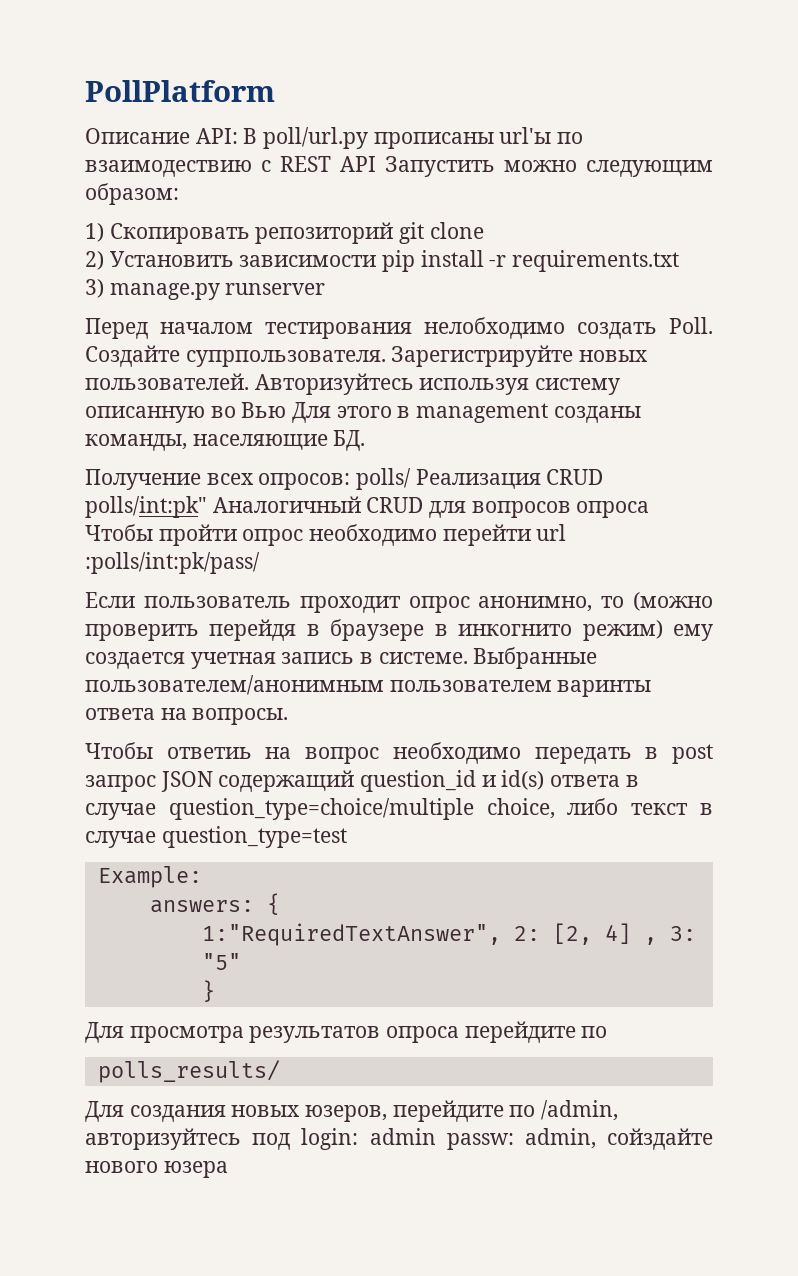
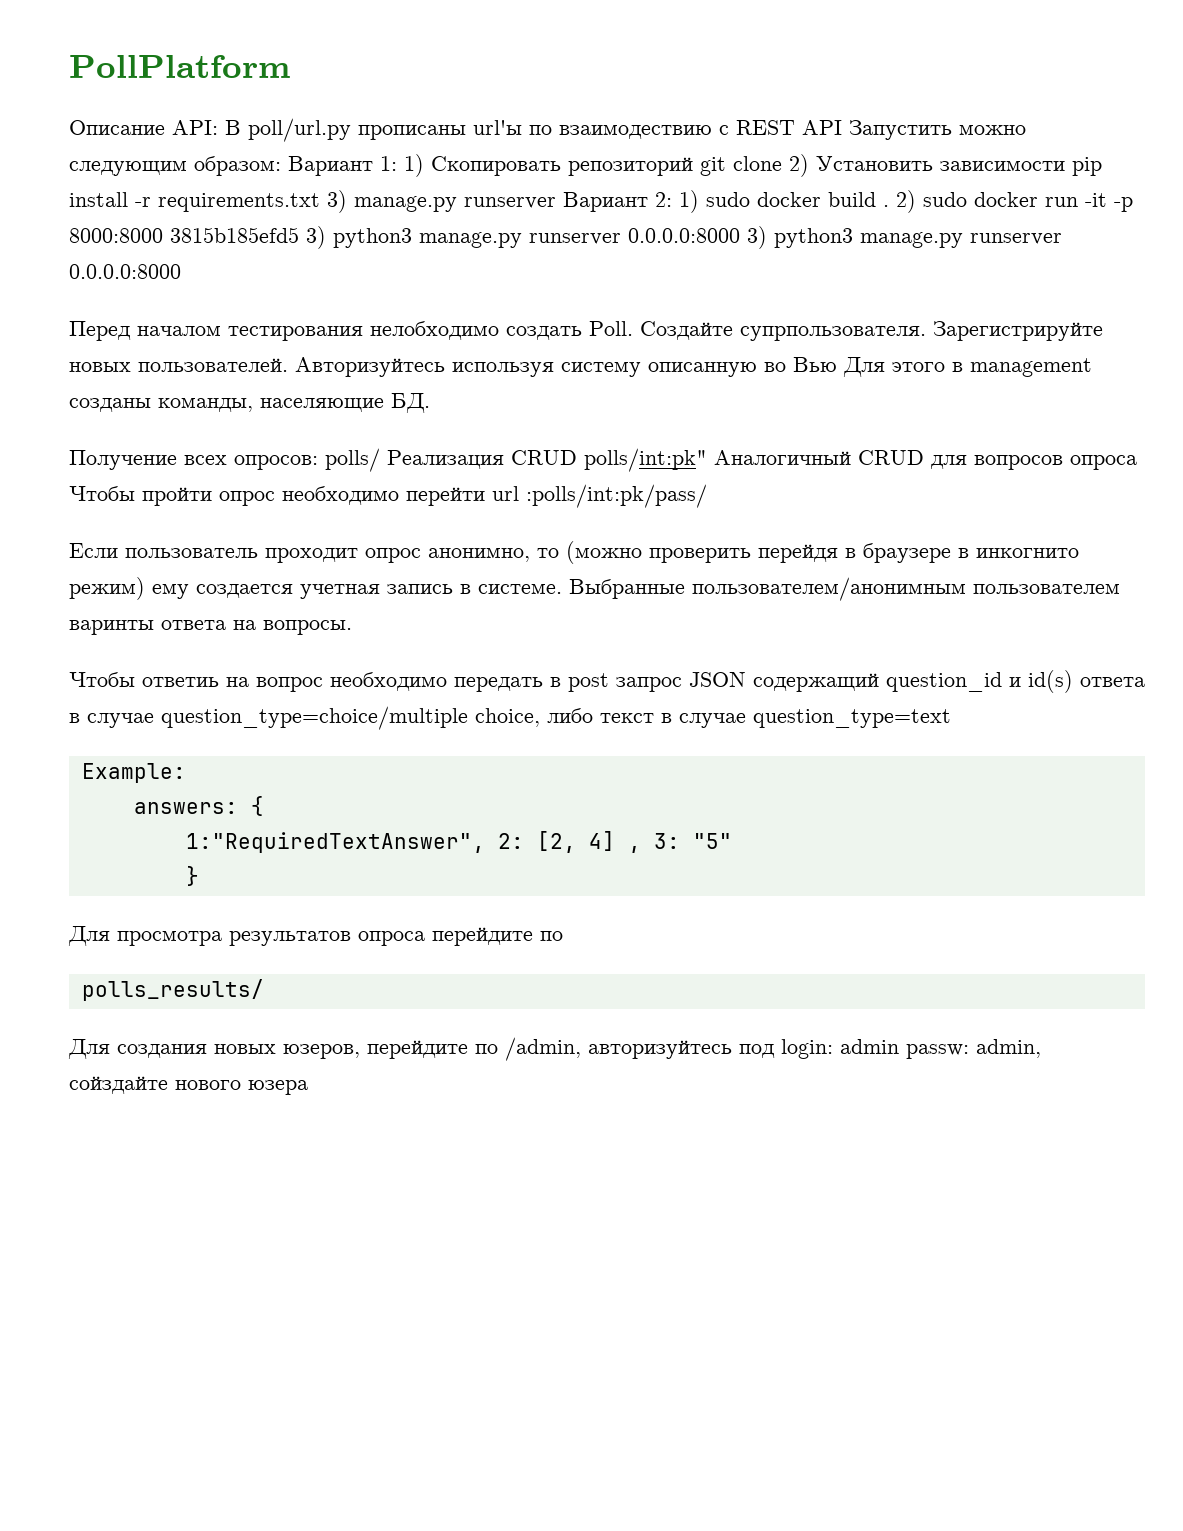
- Описание API: В poll/url.py прописаны url'ы по взаимодествию с REST API Запустить можно следующим образом:
- 1) Скопировать репозиторий git clone
- 2) Установить зависимости pip install -r requirements.txt
- 3) manage.py runserver
+ Описание API: В poll/url.py прописаны url'ы по взаимодествию с REST API Запустить можно следующим образом: Вариант 1: 1) Скопировать репозиторий git clone 2) Установить зависимости pip install -r requirements.txt 3) manage.py runserver Вариант 2: 1) sudo docker build . 2) sudo docker run -it -p 8000:8000 3815b185efd5 3) python3 manage.py runserver 0.0.0.0:8000 3) python3 manage.py runserver 0.0.0.0:8000
- Чтобы ответиь на вопрос необходимо передать в post запрос JSON содержащий question_id и id(s) ответа в случае question_type=choice/multiple choice, либо текст в случае question_type=test
+ Чтобы ответиь на вопрос необходимо передать в post запрос JSON содержащий question_id и id(s) ответа в случае question_type=choice/multiple choice, либо текст в случае question_type=text

